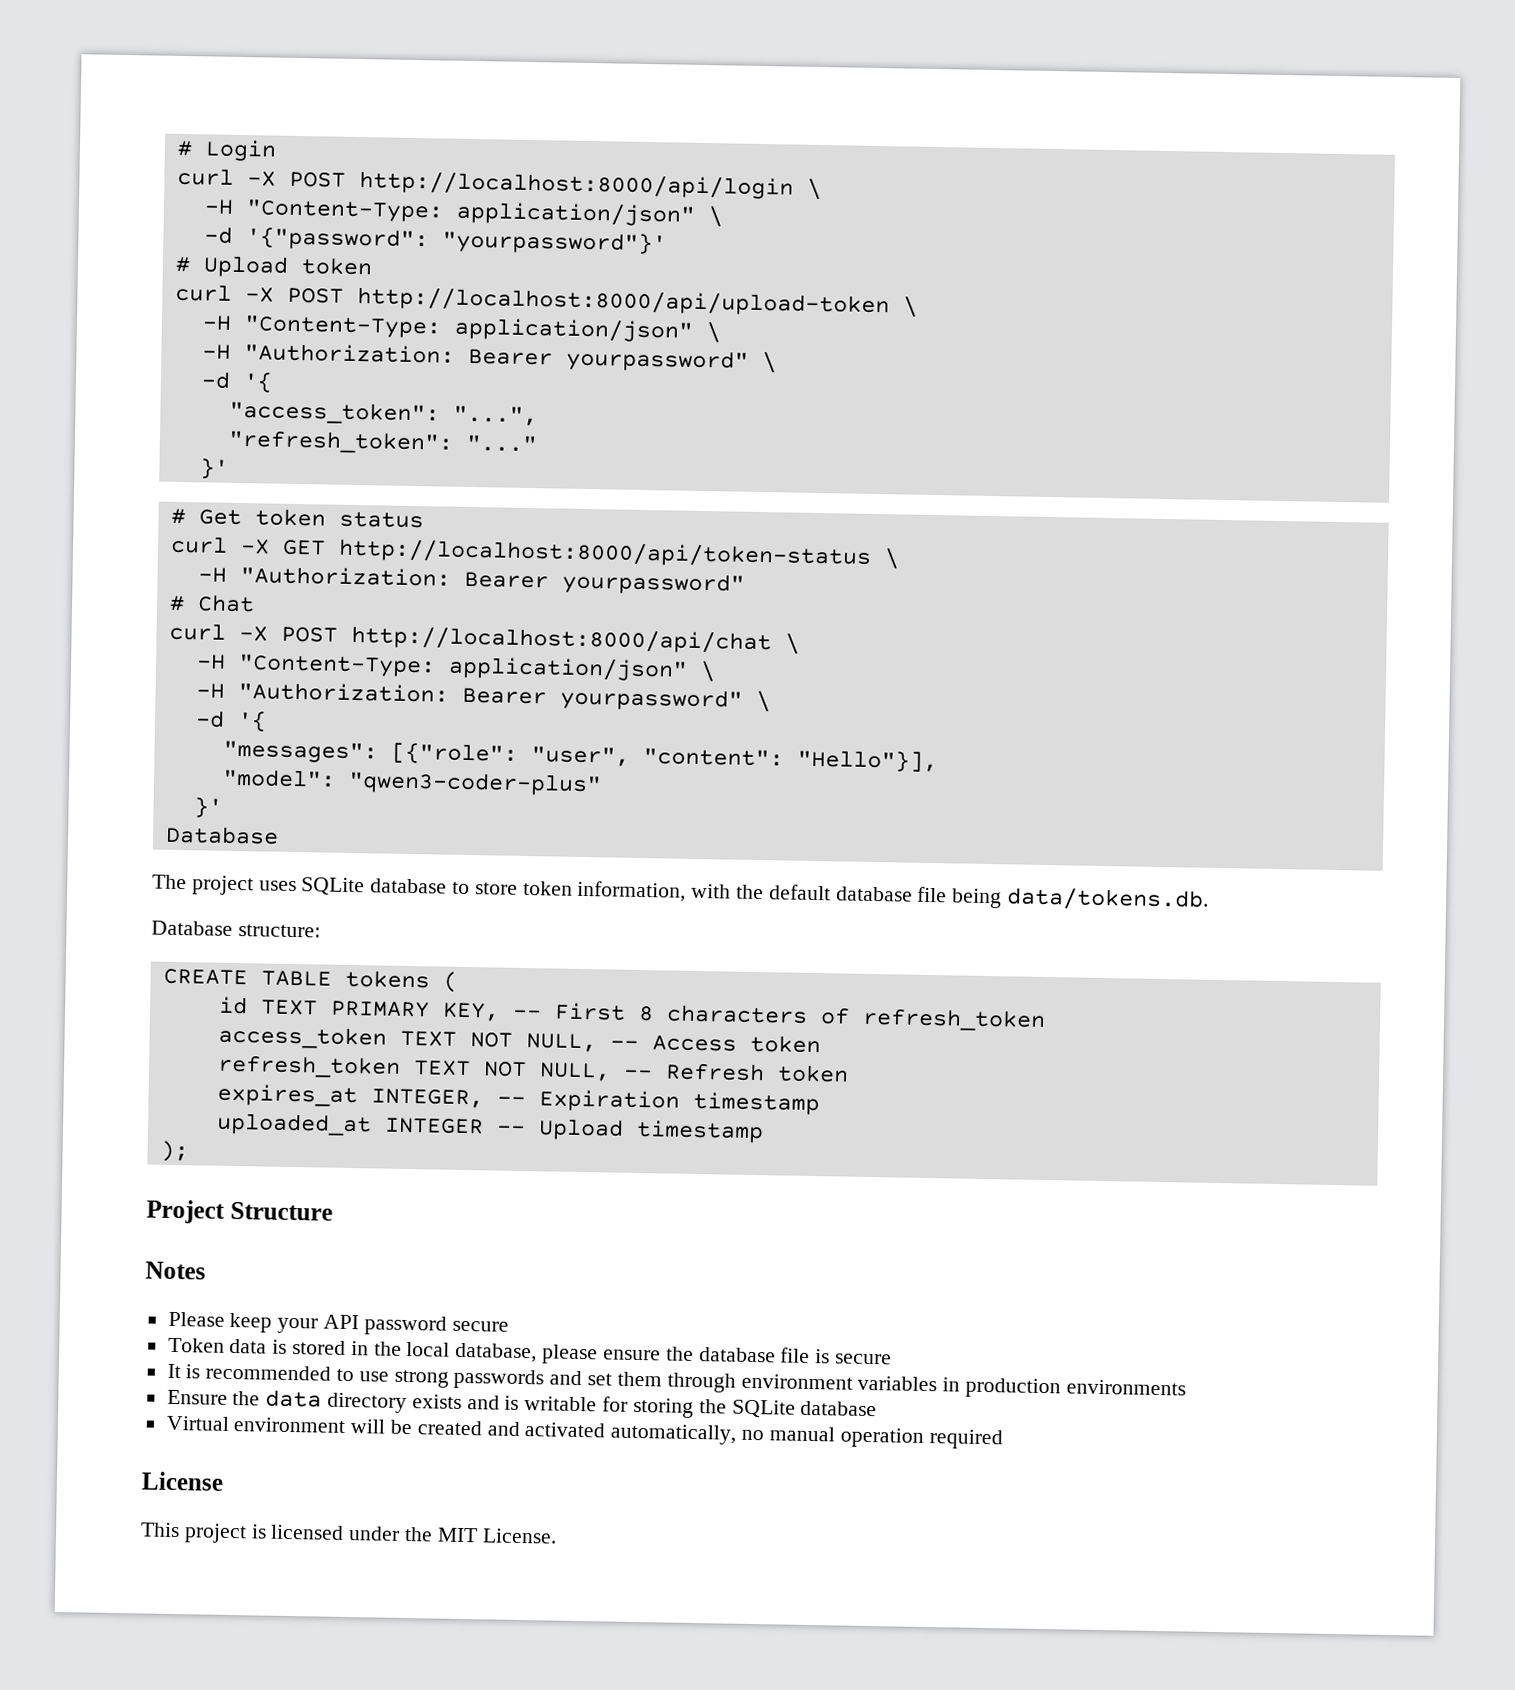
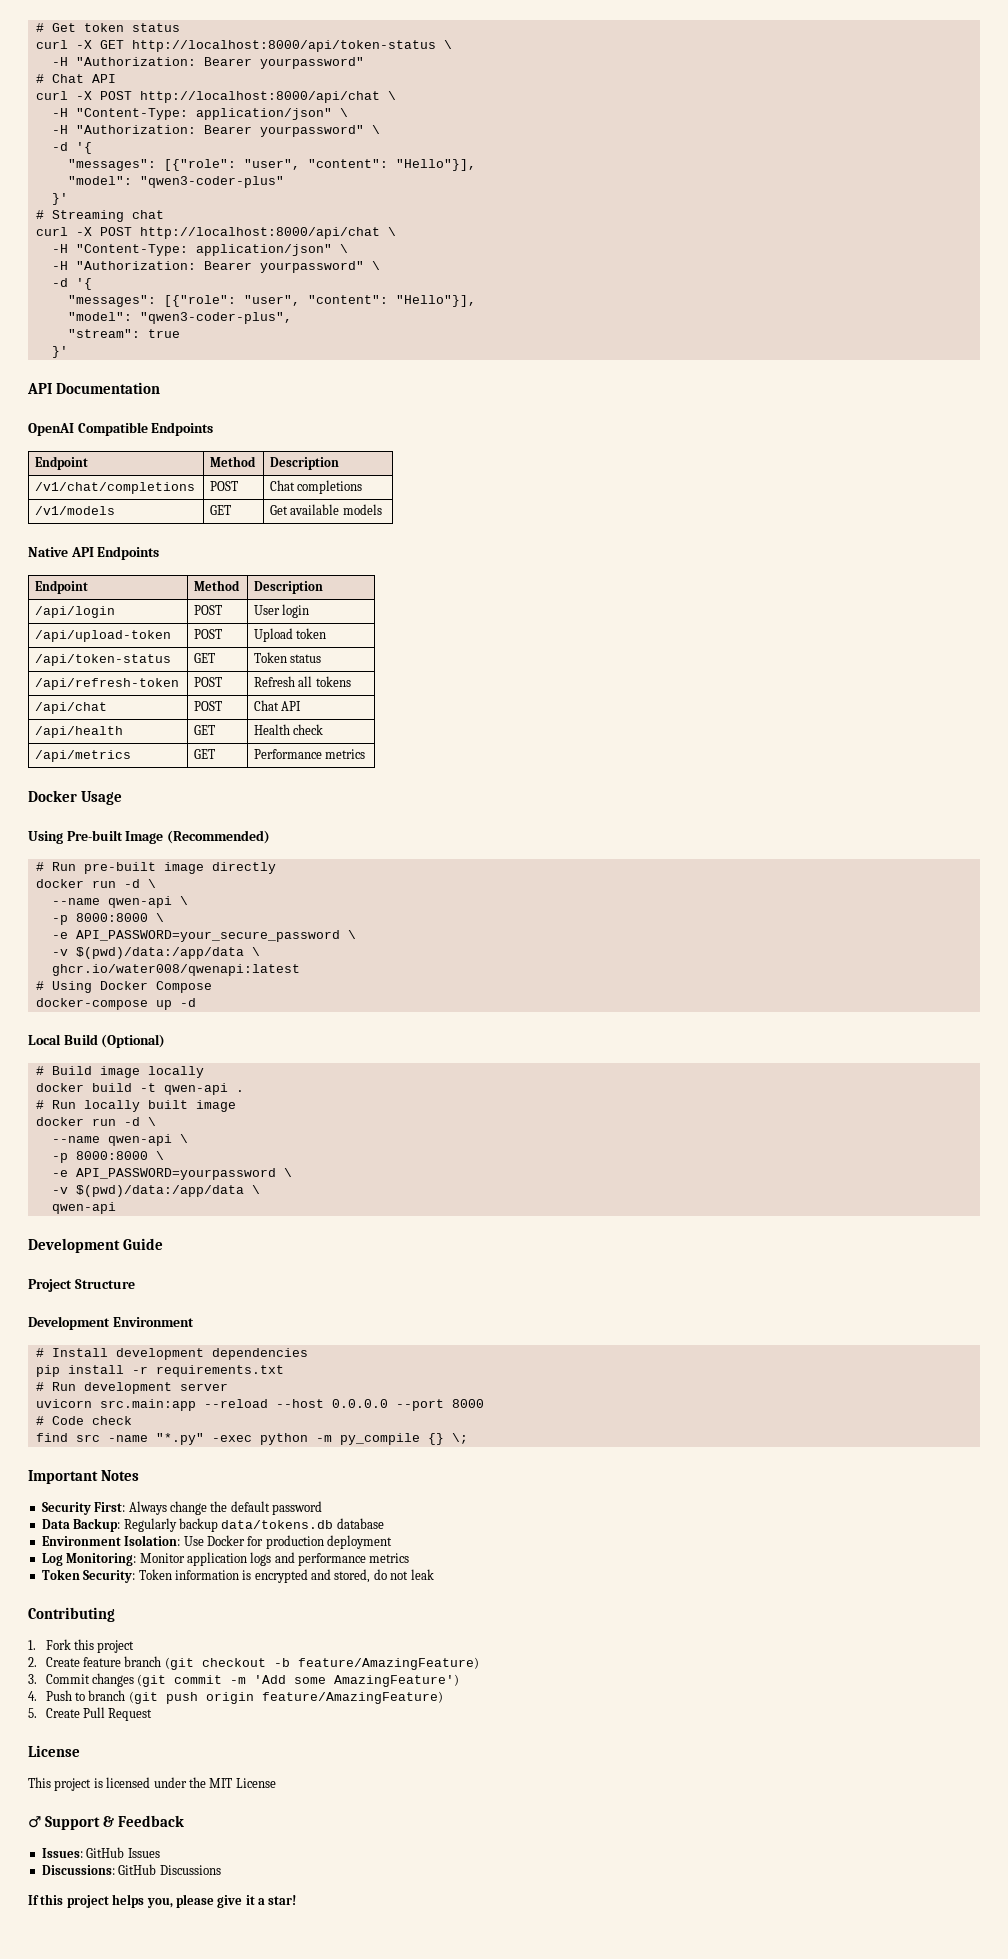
- # Login
- curl -X POST http://localhost:8000/api/login \
- -H "Content-Type: application/json" \
- -d '{"password": "yourpassword"}'
- # Upload token
- curl -X POST http://localhost:8000/api/upload-token \
- -H "Content-Type: application/json" \
- -H "Authorization: Bearer yourpassword" \
- -d '{
- "access_token": "...",
- "refresh_token": "..."
- }'
- # Chat
+ # Chat API
  "model": "qwen3-coder-plus"
  }'
- Database
- The project uses SQLite database to store token information, with the default database file being data/tokens.db.
- Database structure:
- CREATE TABLE tokens (
- id TEXT PRIMARY KEY, -- First 8 characters of refresh_token
- access_token TEXT NOT NULL, -- Access token
- refresh_token TEXT NOT NULL, -- Refresh token
- expires_at INTEGER, -- Expiration timestamp
- uploaded_at INTEGER -- Upload timestamp
- );
+ # Streaming chat
+ curl -X POST http://localhost:8000/api/chat \
+ -H "Content-Type: application/json" \
+ -H "Authorization: Bearer yourpassword" \
+ -d '{
+ "messages": [{"role": "user", "content": "Hello"}],
+ "model": "qwen3-coder-plus",
+ "stream": true
+ }'
+ API Documentation
+ OpenAI Compatible Endpoints
+ Endpoint | Method | Description
+ /v1/chat/completions | POST | Chat completions
+ /v1/models | GET | Get available models
+ Native API Endpoints
+ Endpoint | Method | Description
+ /api/login | POST | User login
+ /api/upload-token | POST | Upload token
+ /api/token-status | GET | Token status
+ /api/refresh-token | POST | Refresh all tokens
+ /api/chat | POST | Chat API
+ /api/health | GET | Health check
+ /api/metrics | GET | Performance metrics
+ Docker Usage
+ Using Pre-built Image (Recommended)
+ # Run pre-built image directly
+ docker run -d \
+ --name qwen-api \
+ -p 8000:8000 \
+ -e API_PASSWORD=your_secure_password \
+ -v $(pwd)/data:/app/data \
+ ghcr.io/water008/qwenapi:latest
+ # Using Docker Compose
+ docker-compose up -d
+ Local Build (Optional)
+ # Build image locally
+ docker build -t qwen-api .
+ # Run locally built image
+ docker run -d \
+ --name qwen-api \
+ -p 8000:8000 \
+ -e API_PASSWORD=yourpassword \
+ -v $(pwd)/data:/app/data \
+ qwen-api
+ Development Guide
  Project Structure
- Notes
- Please keep your API password secure
- Token data is stored in the local database, please ensure the database file is secure
- It is recommended to use strong passwords and set them through environment variables in production environments
- Ensure the data directory exists and is writable for storing the SQLite database
- Virtual environment will be created and activated automatically, no manual operation required
+ Development Environment
+ # Install development dependencies
+ pip install -r requirements.txt
+ # Run development server
+ uvicorn src.main:app --reload --host 0.0.0.0 --port 8000
+ # Code check
+ find src -name "*.py" -exec python -m py_compile {} \;
+ Important Notes
+ Security First: Always change the default password
+ Data Backup: Regularly backup data/tokens.db database
+ Environment Isolation: Use Docker for production deployment
+ Log Monitoring: Monitor application logs and performance metrics
+ Token Security: Token information is encrypted and stored, do not leak
+ Contributing
+ 1. Fork this project
+ 2. Create feature branch (git checkout -b feature/AmazingFeature)
+ 3. Commit changes (git commit -m 'Add some AmazingFeature')
+ 4. Push to branch (git push origin feature/AmazingFeature)
+ 5. Create Pull Request
- This project is licensed under the MIT License.
+ This project is licensed under the MIT License
+ ♂ Support & Feedback
+ Issues: GitHub Issues
+ Discussions: GitHub Discussions
+ If this project helps you, please give it a star!

